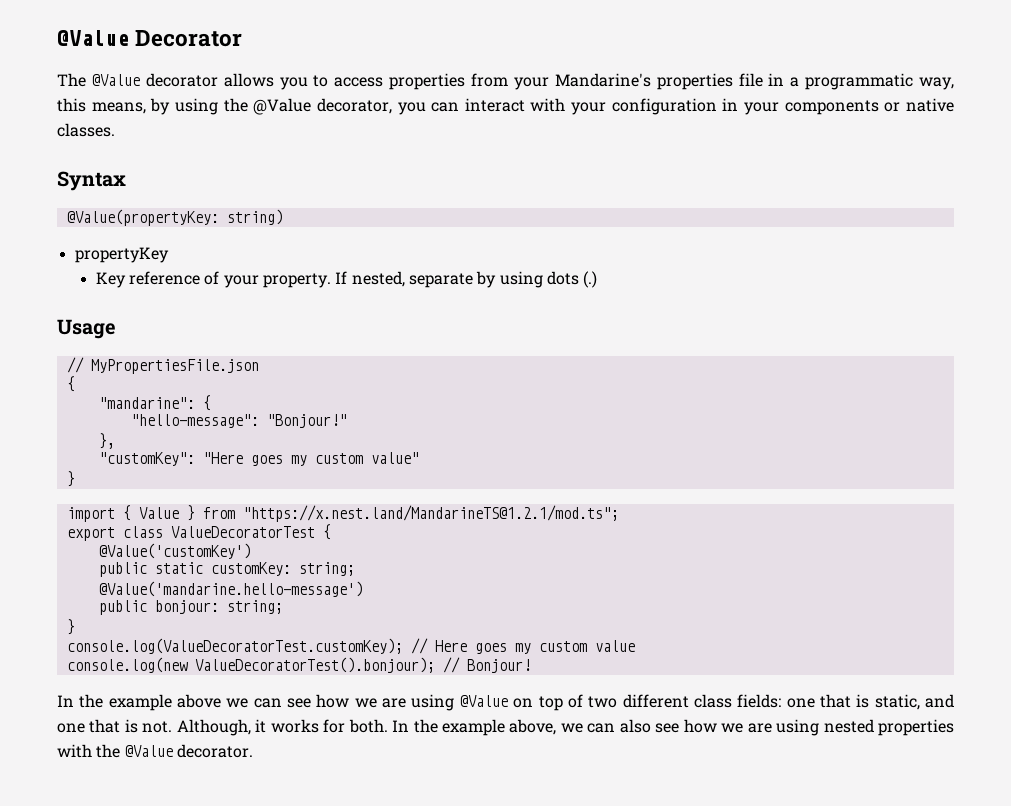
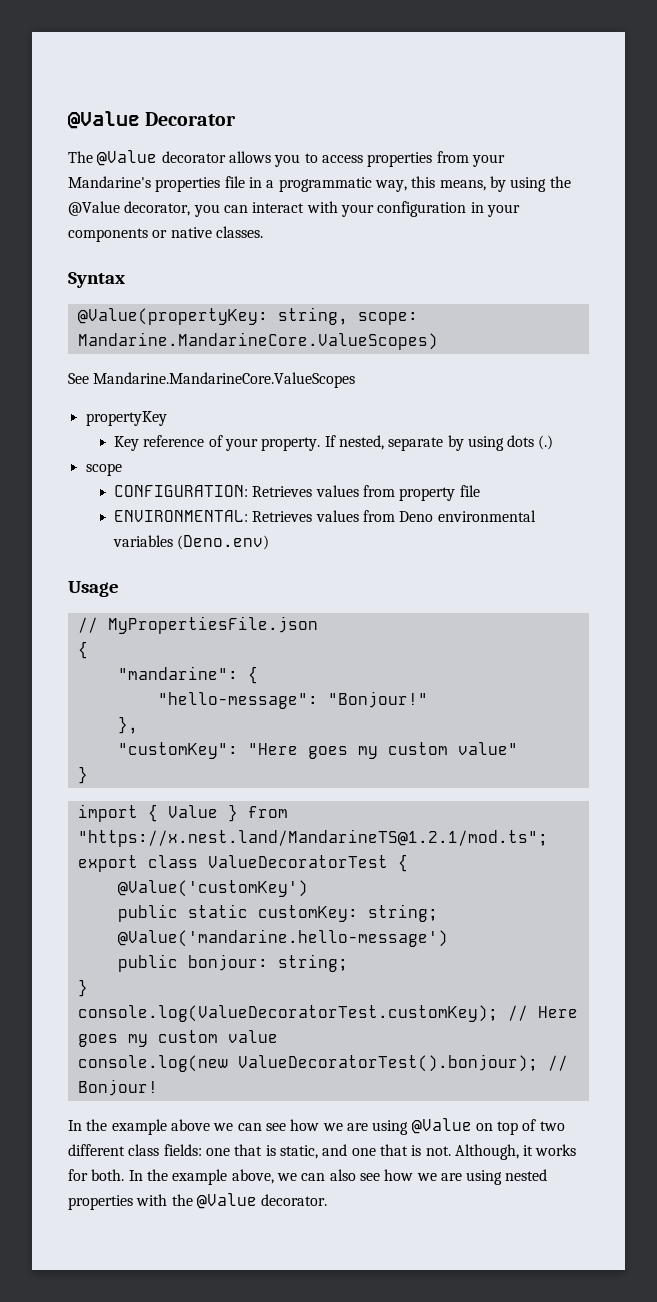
- @Value(propertyKey: string)
+ @Value(propertyKey: string, scope: Mandarine.MandarineCore.ValueScopes)
+ See Mandarine.MandarineCore.ValueScopes
+ scope
+ CONFIGURATION: Retrieves values from property file
+ ENVIRONMENTAL: Retrieves values from Deno environmental variables (Deno.env)

